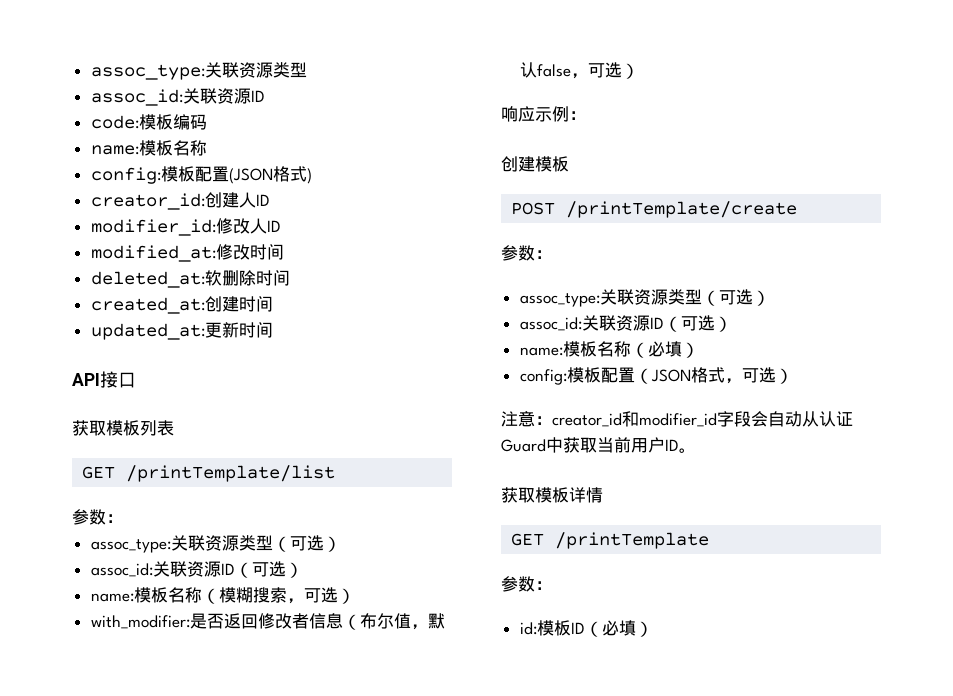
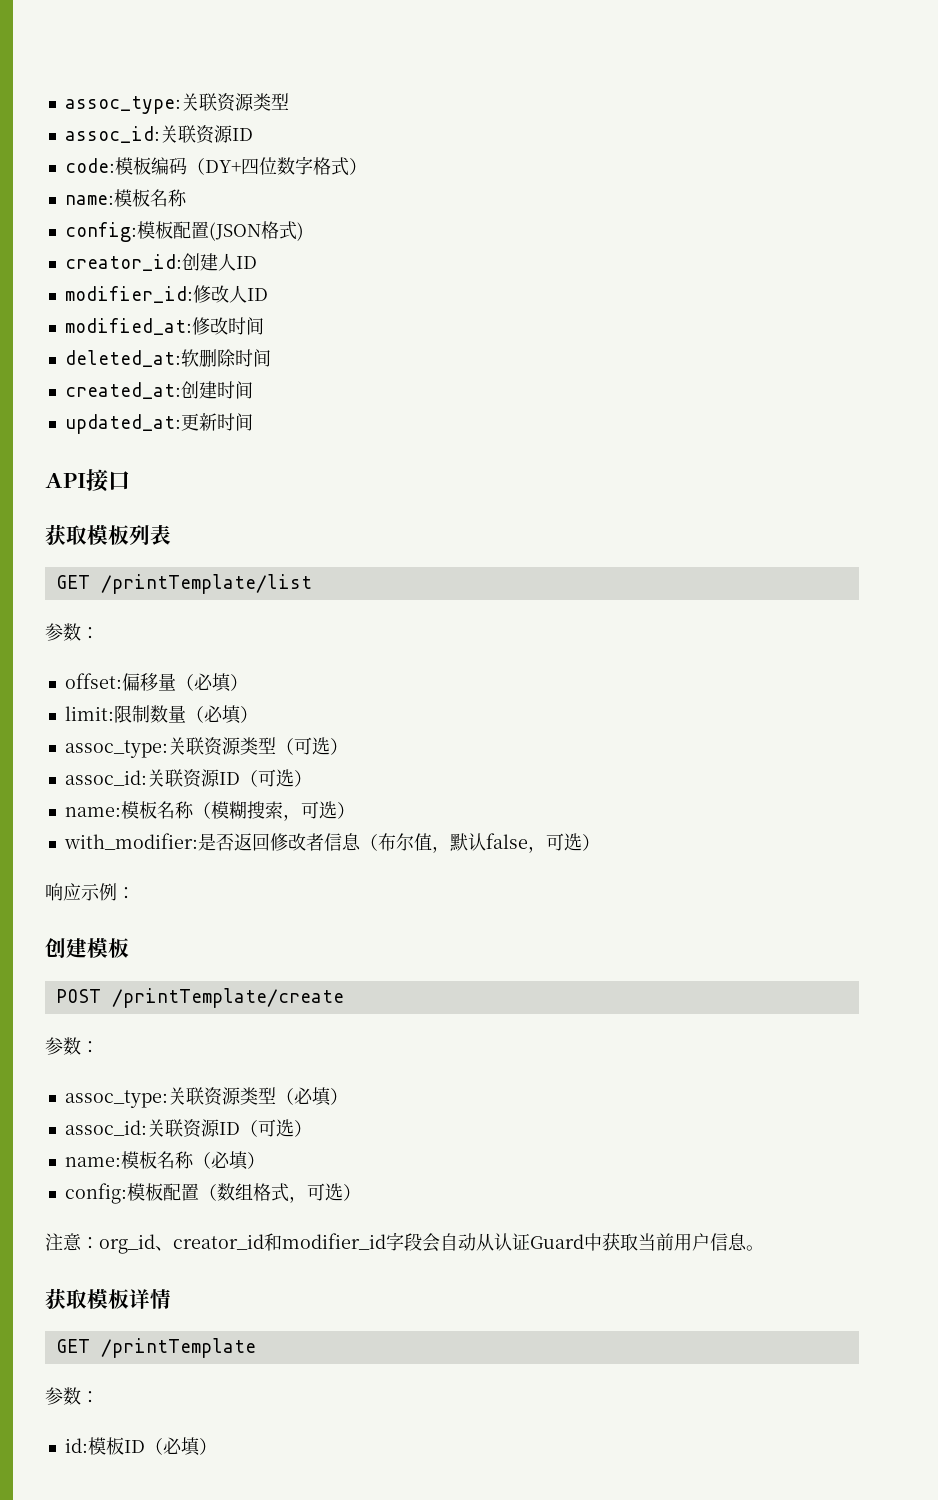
- code:模板编码
+ code:模板编码（DY+四位数字格式）
+ offset:偏移量（必填）
+ limit:限制数量（必填）
  POST /printTemplate/create
  参数：
- assoc_type:关联资源类型（可选）
+ assoc_type:关联资源类型（必填）
- config:模板配置（JSON格式，可选）
+ config:模板配置（数组格式，可选）
- 注意：creator_id和modifier_id字段会自动从认证Guard中获取当前用户ID。
+ 注意：org_id、creator_id和modifier_id字段会自动从认证Guard中获取当前用户信息。

